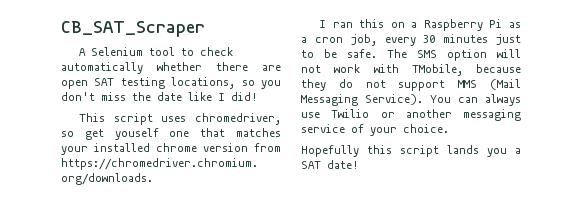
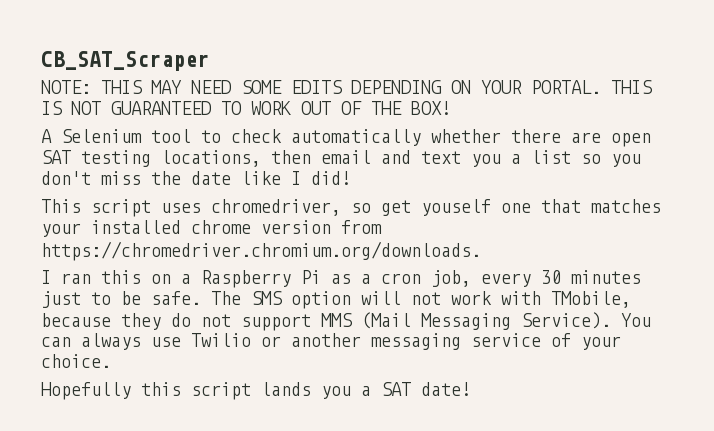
+ NOTE: THIS MAY NEED SOME EDITS DEPENDING ON YOUR PORTAL. THIS IS NOT GUARANTEED TO WORK OUT OF THE BOX!
- A Selenium tool to check automatically whether there are open SAT testing locations, so you don't miss the date like I did!
+ A Selenium tool to check automatically whether there are open SAT testing locations, then email and text you a list so you don't miss the date like I did!

